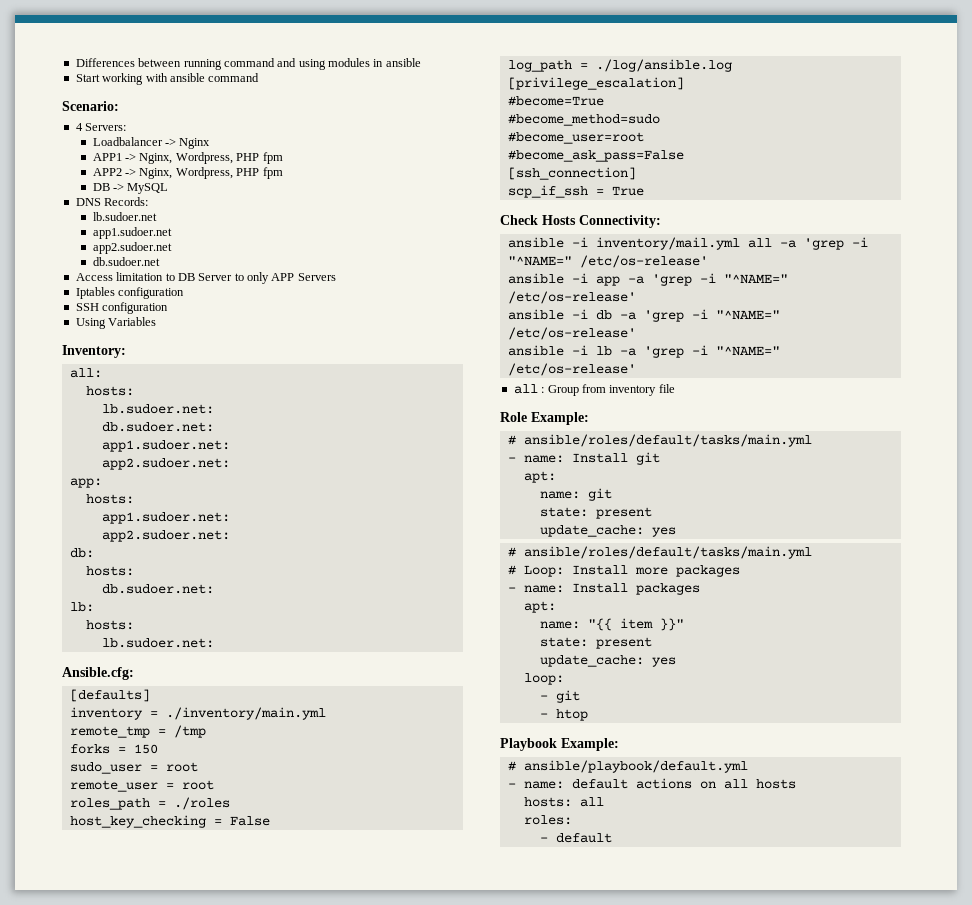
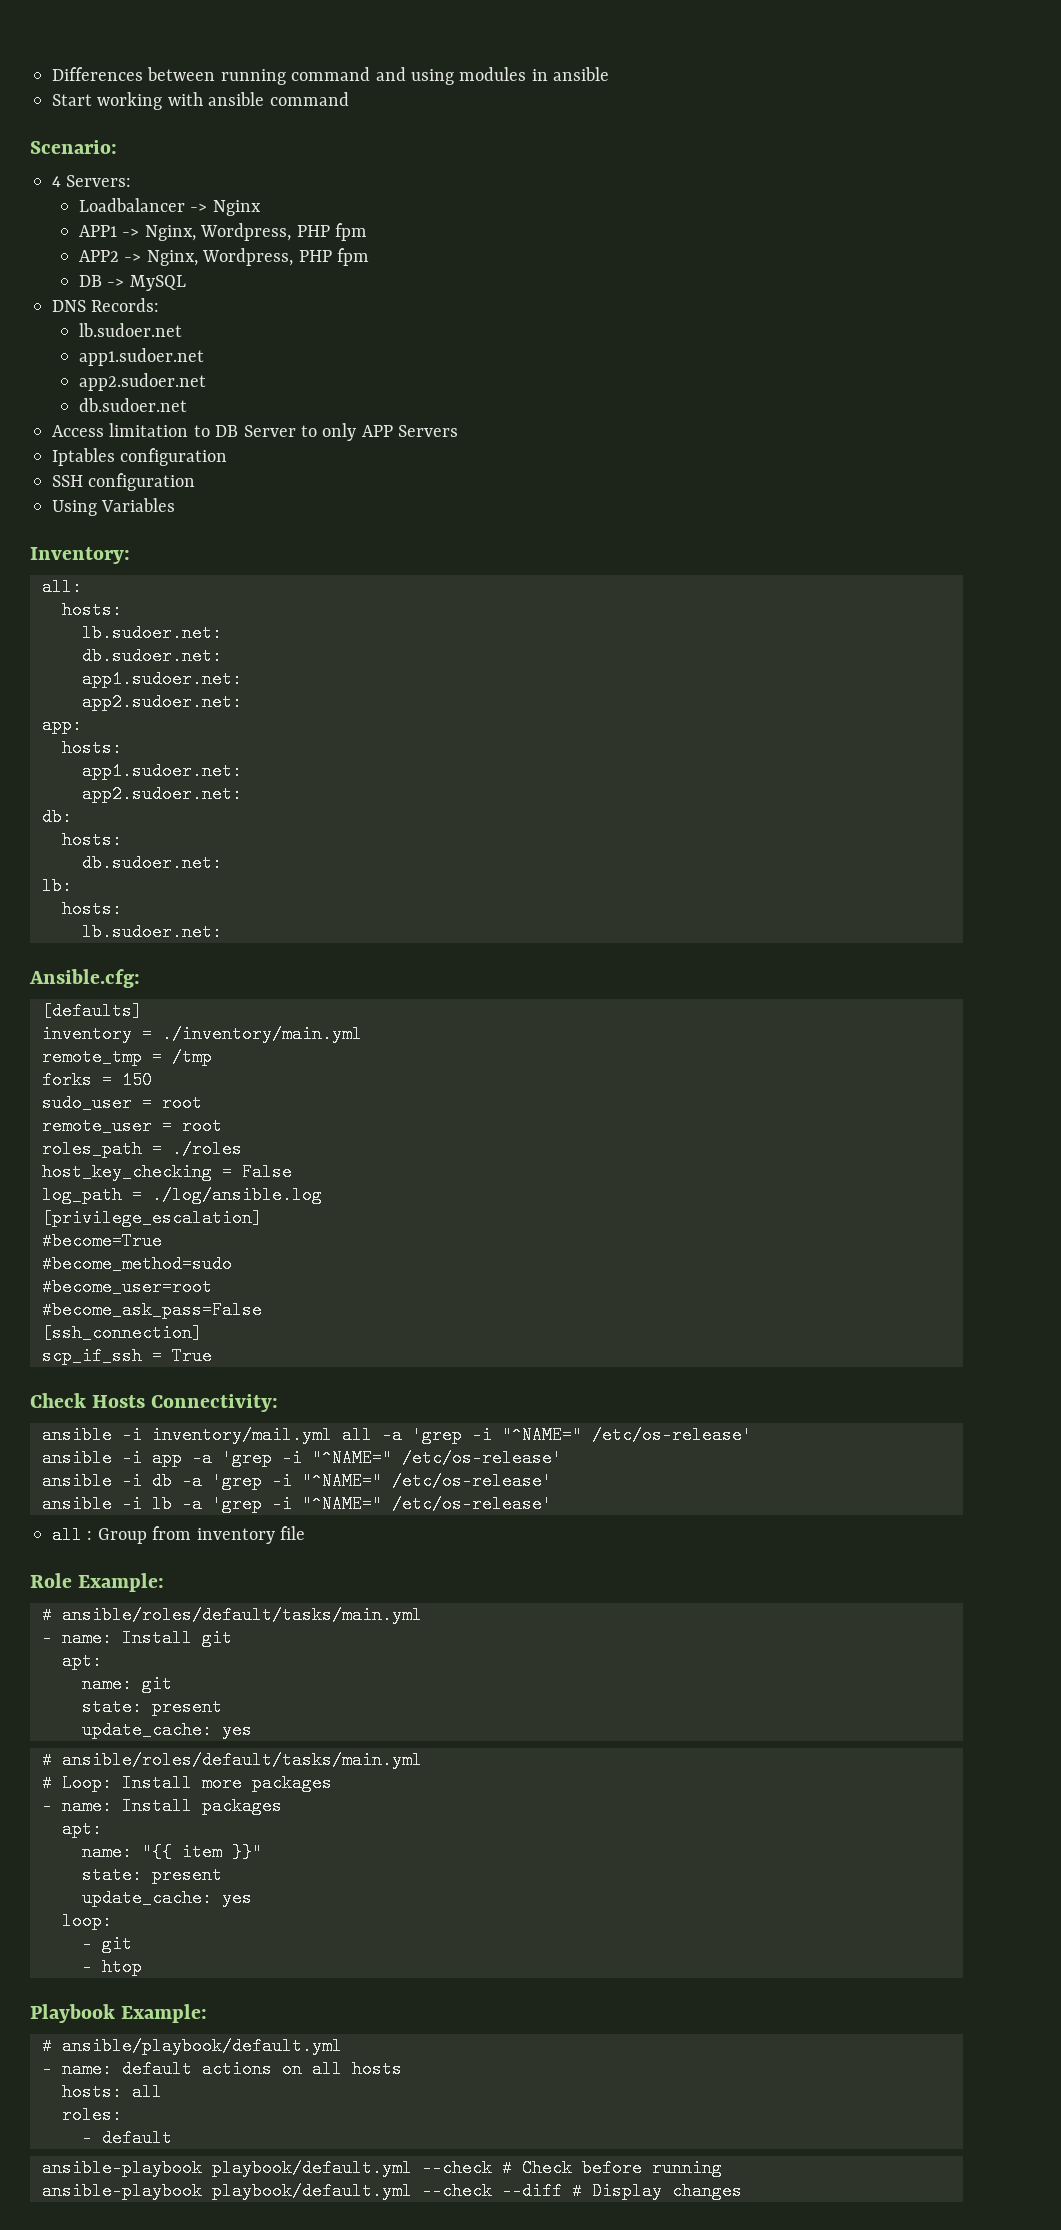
+ ansible-playbook playbook/default.yml --check # Check before running
+ ansible-playbook playbook/default.yml --check --diff # Display changes

